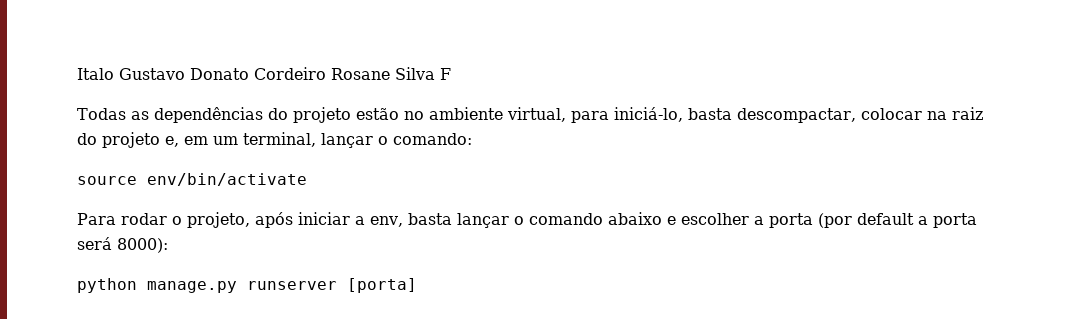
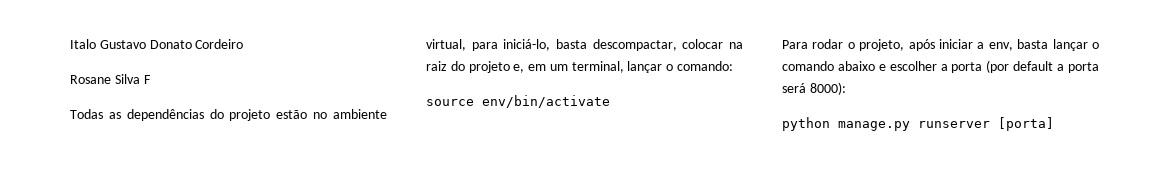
- Italo Gustavo Donato Cordeiro Rosane Silva F
+ Italo Gustavo Donato Cordeiro
+ Rosane Silva F

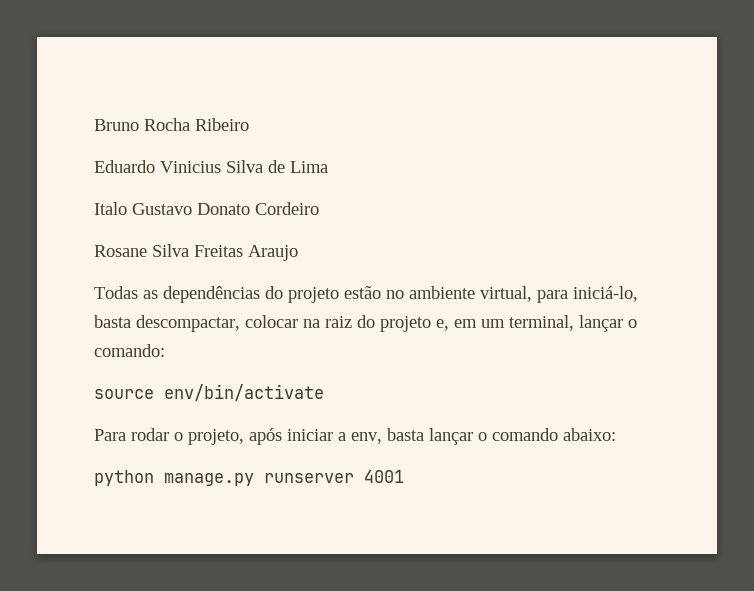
+ Bruno Rocha Ribeiro
+ Eduardo Vinicius Silva de Lima
- Rosane Silva F
+ Rosane Silva Freitas Araujo
- Para rodar o projeto, após iniciar a env, basta lançar o comando abaixo e escolher a porta (por default a porta será 8000):
+ Para rodar o projeto, após iniciar a env, basta lançar o comando abaixo:
- python manage.py runserver [porta]
+ python manage.py runserver 4001

